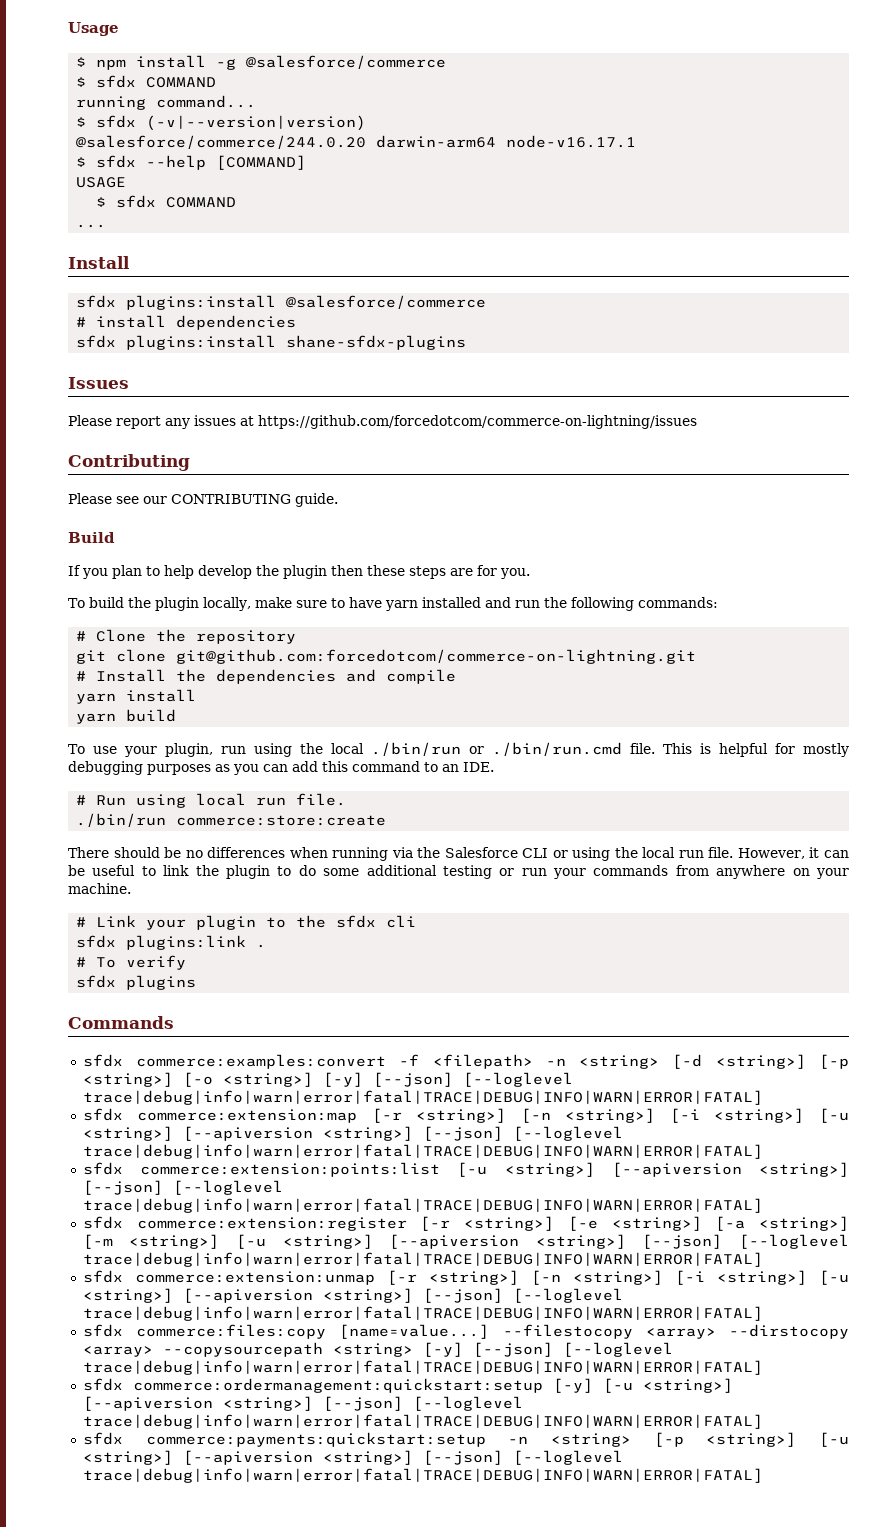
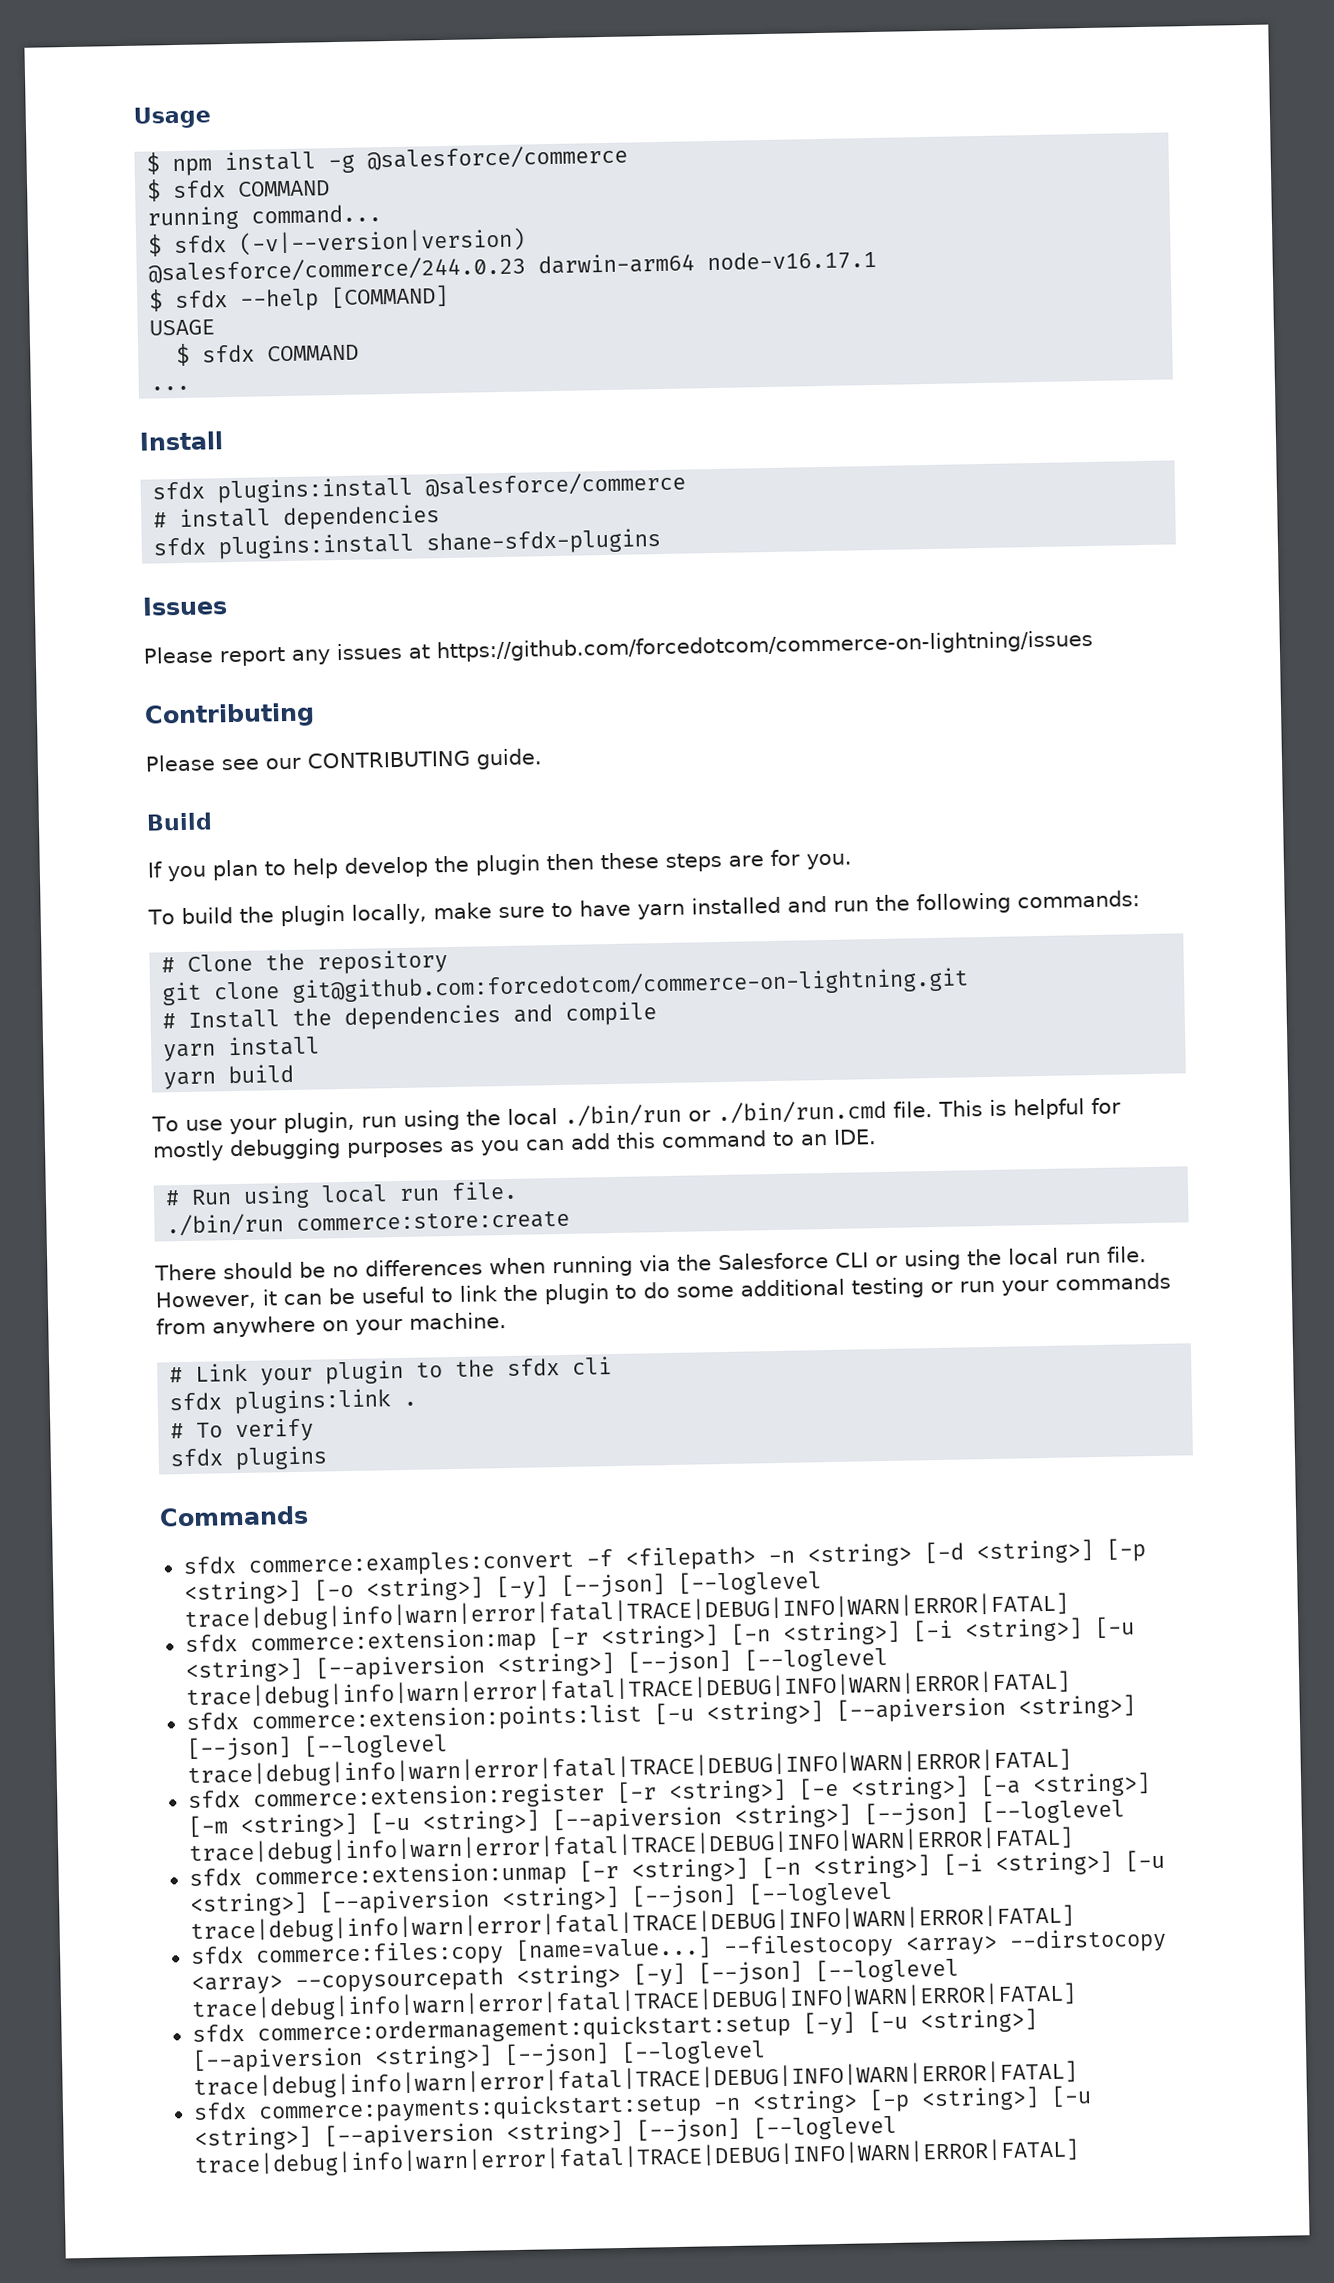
- @salesforce/commerce/244.0.20 darwin-arm64 node-v16.17.1
+ @salesforce/commerce/244.0.23 darwin-arm64 node-v16.17.1

